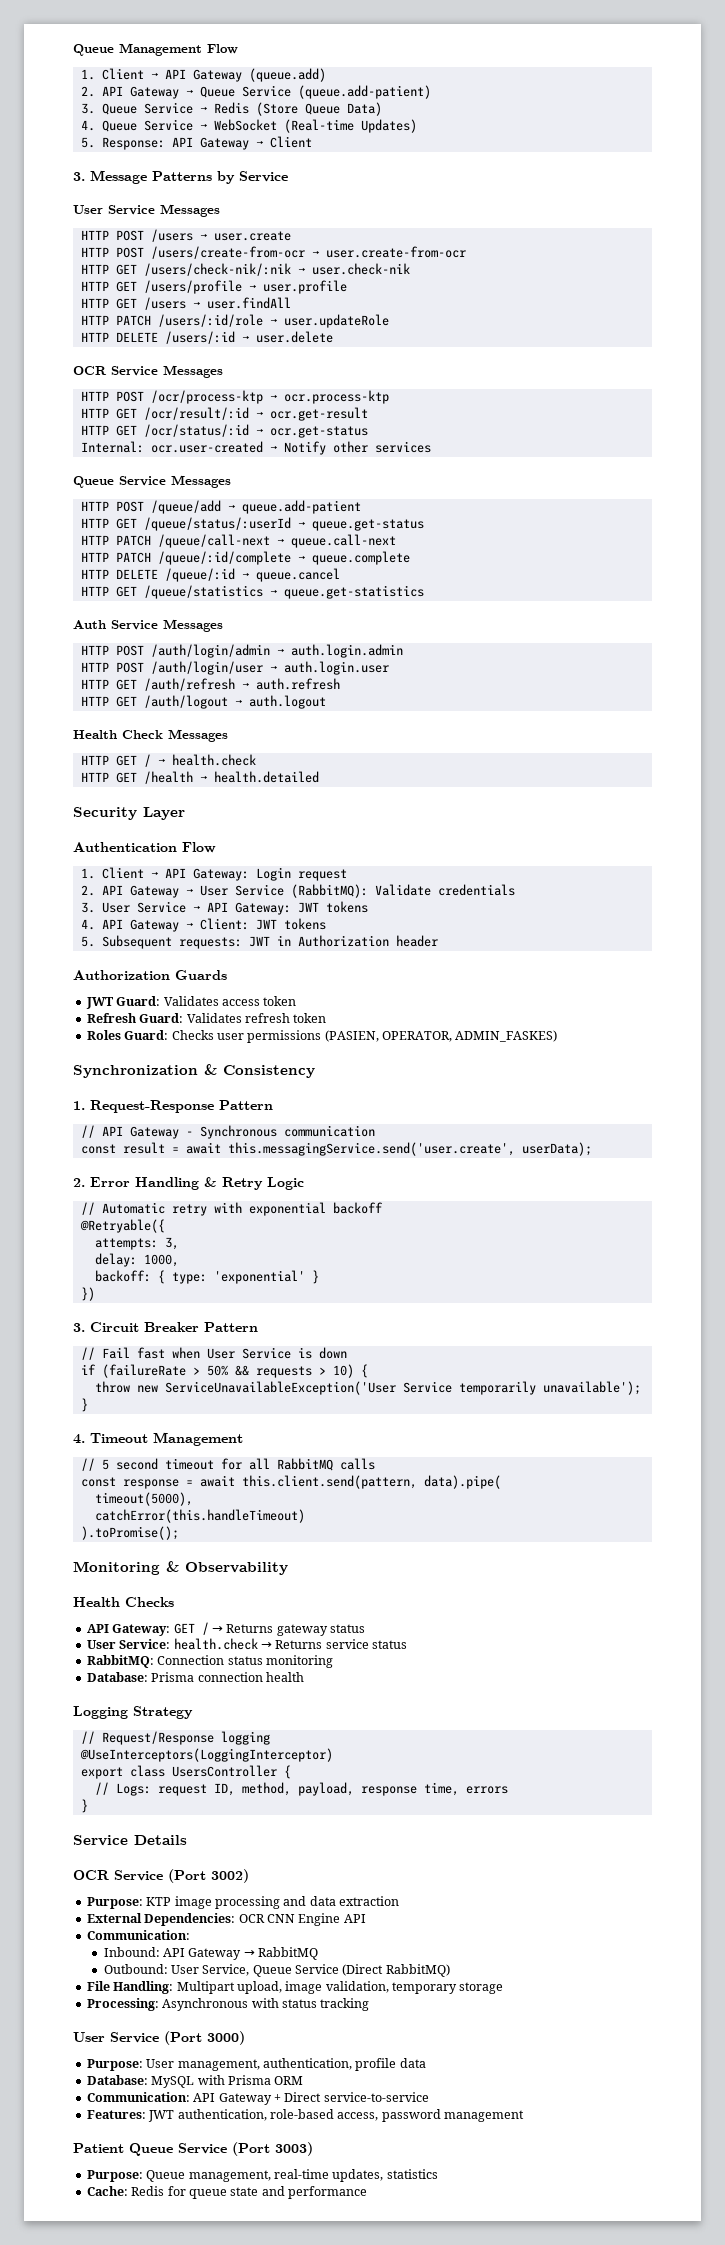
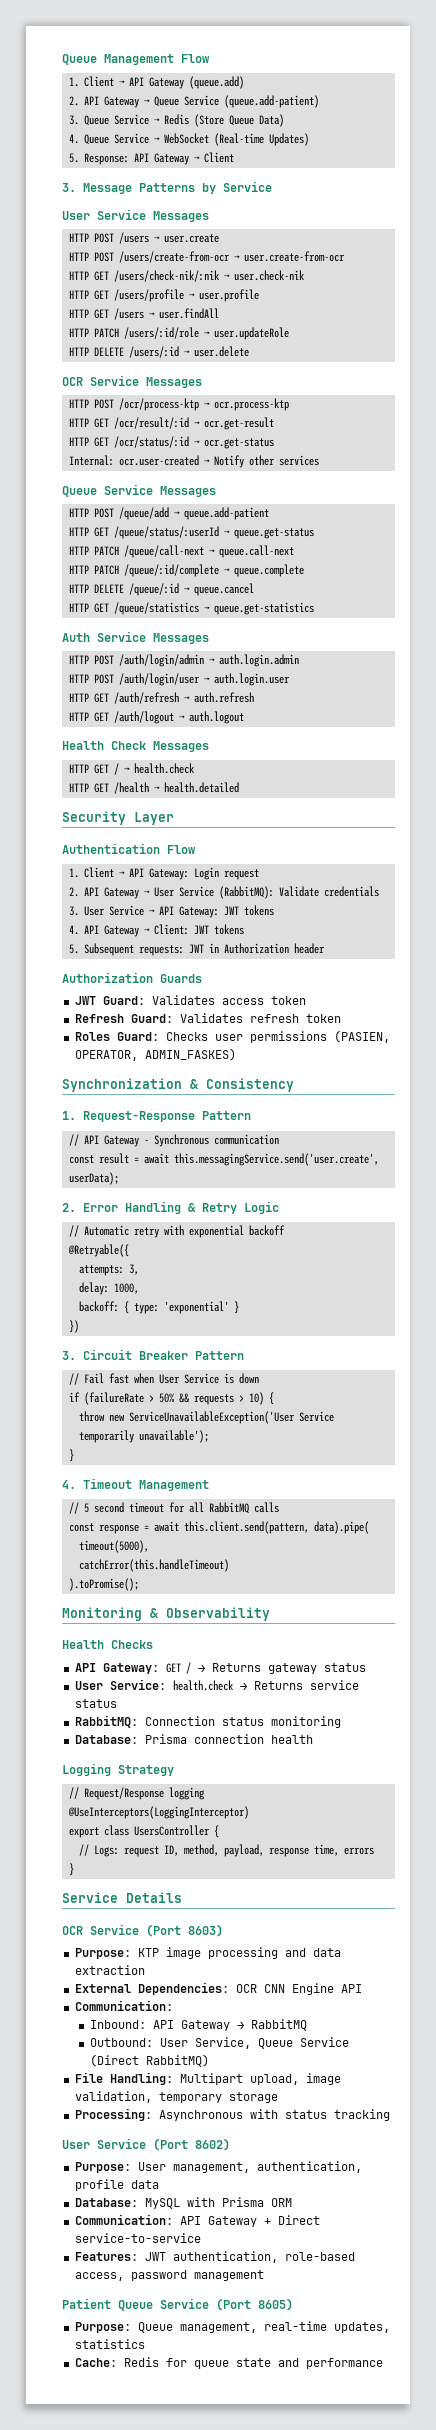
- OCR Service (Port 3002)
+ OCR Service (Port 8603)
- User Service (Port 3000)
+ User Service (Port 8602)
- Patient Queue Service (Port 3003)
+ Patient Queue Service (Port 8605)

